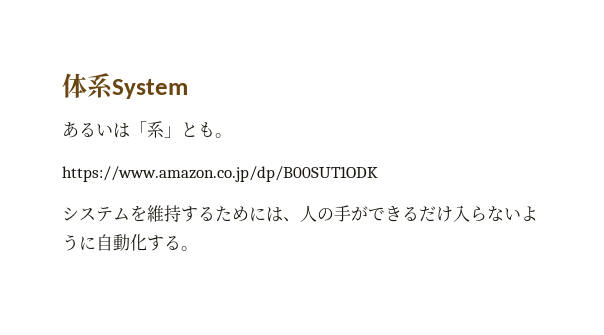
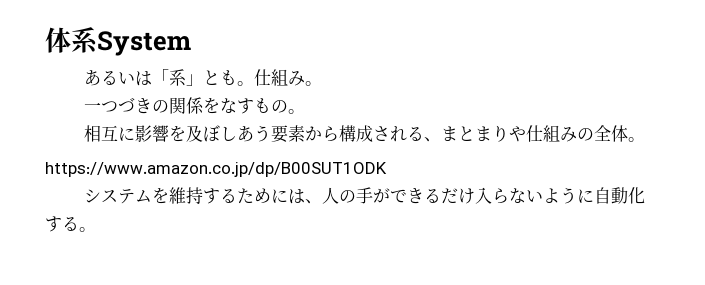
+ 仕組み。
+ 一つづきの関係をなすもの。
+ 相互に影響を及ぼしあう要素から構成される、まとまりや仕組みの全体。

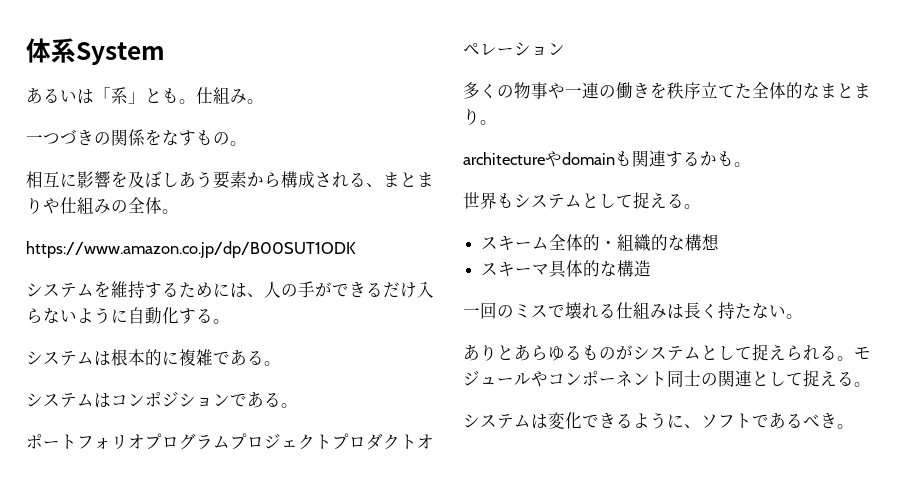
+ システムは根本的に複雑である。
+ システムはコンポジションである。
+ ポートフォリオプログラムプロジェクトプロダクトオペレーション
+ 多くの物事や一連の働きを秩序立てた全体的なまとまり。
+ architectureやdomainも関連するかも。
+ 世界もシステムとして捉える。
+ スキーム全体的・組織的な構想
+ スキーマ具体的な構造
+ 一回のミスで壊れる仕組みは長く持たない。
+ ありとあらゆるものがシステムとして捉えられる。モジュールやコンポーネント同士の関連として捉える。
+ システムは変化できるように、ソフトであるべき。

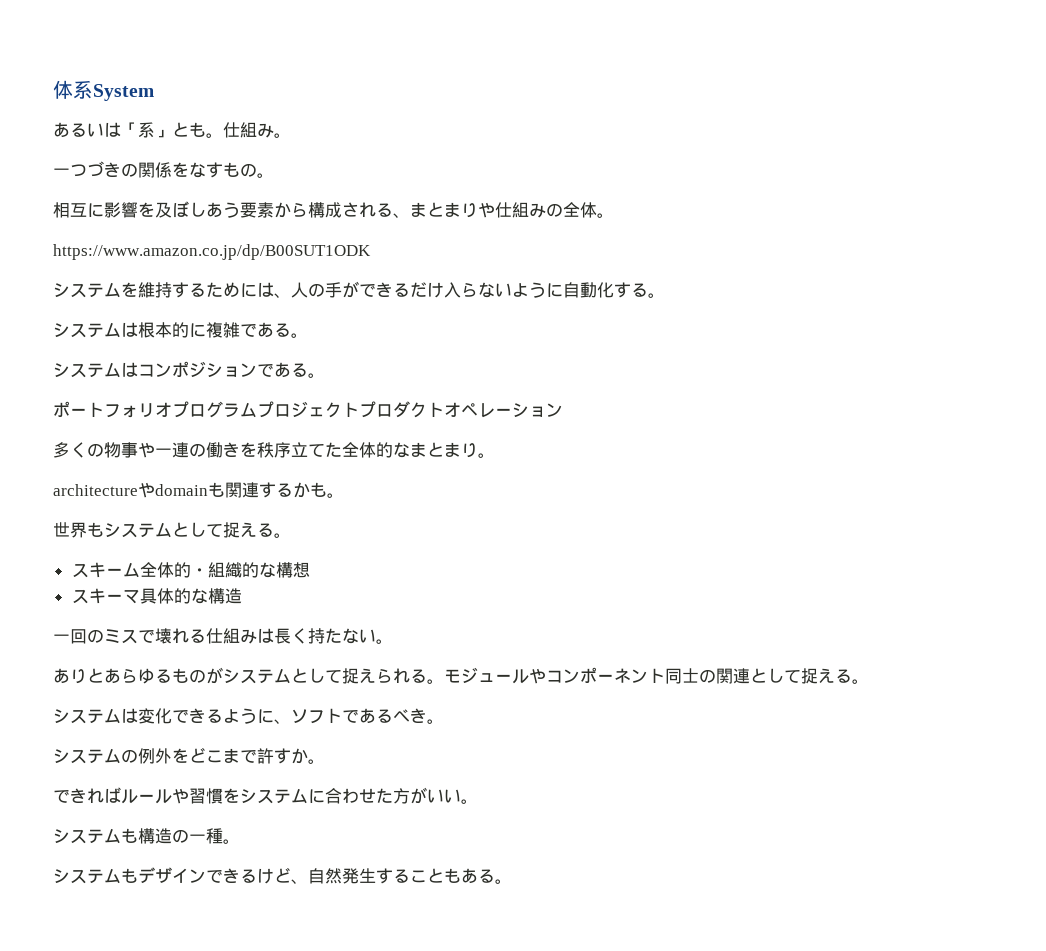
+ システムの例外をどこまで許すか。
+ できればルールや習慣をシステムに合わせた方がいい。
+ システムも構造の一種。
+ システムもデザインできるけど、自然発生することもある。

